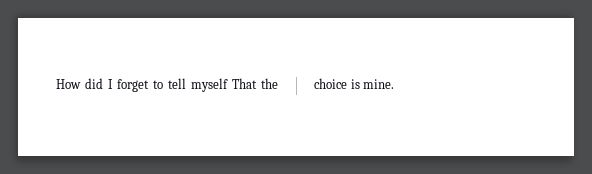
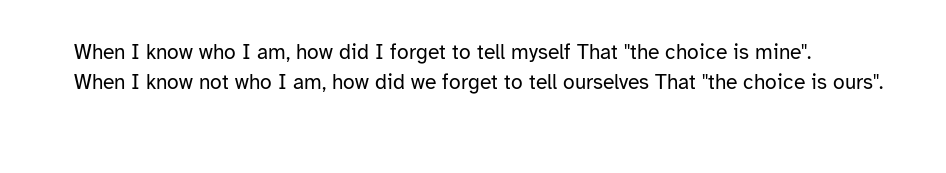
- How did I forget to tell myself That the choice is mine.
+ When I know who I am, how did I forget to tell myself That "the choice is mine".
+ When I know not who I am, how did we forget to tell ourselves That "the choice is ours".

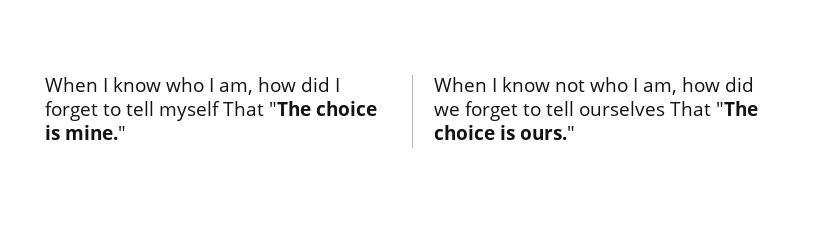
- When I know who I am, how did I forget to tell myself That "the choice is mine".
+ When I know who I am, how did I forget to tell myself That "The choice is mine."
- When I know not who I am, how did we forget to tell ourselves That "the choice is ours".
+ When I know not who I am, how did we forget to tell ourselves That "The choice is ours."

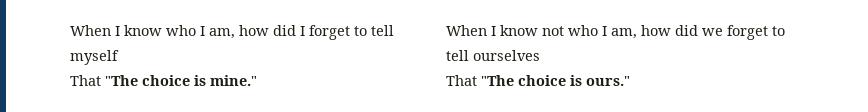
- When I know who I am, how did I forget to tell myself That "The choice is mine."
+ When I know who I am, how did I forget to tell myself
+ That "The choice is mine."
- When I know not who I am, how did we forget to tell ourselves That "The choice is ours."
+ When I know not who I am, how did we forget to tell ourselves
+ That "The choice is ours."

